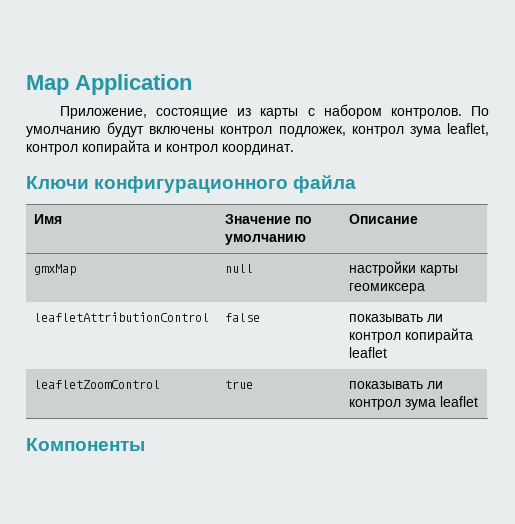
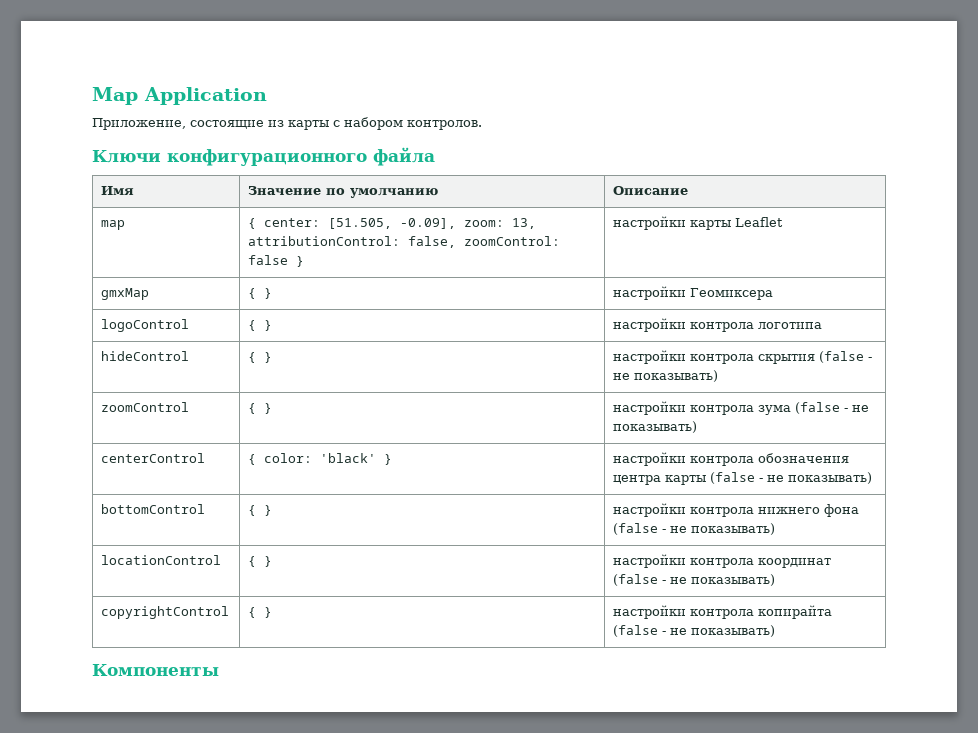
- По умолчанию будут включены контрол подложек, контрол зума leaflet, контрол копирайта и контрол координат.
- gmxMap | null | настройки карты геомиксера
- leafletAttributionControl | false | показывать ли контрол копирайта leaflet
- leafletZoomControl | true | показывать ли контрол зума leaflet
+ map | { center: [51.505, -0.09], zoom: 13, attributionControl: false, zoomControl: false } | настройки карты Leaflet
+ gmxMap | { } | настройки Геомиксера
+ logoControl | { } | настройки контрола логотипа
+ hideControl | { } | настройки контрола скрытия (false - не показывать)
+ zoomControl | { } | настройки контрола зума (false - не показывать)
+ centerControl | { color: 'black' } | настройки контрола обозначения центра карты (false - не показывать)
+ bottomControl | { } | настройки контрола нижнего фона (false - не показывать)
+ locationControl | { } | настройки контрола координат (false - не показывать)
+ copyrightControl | { } | настройки контрола копирайта (false - не показывать)

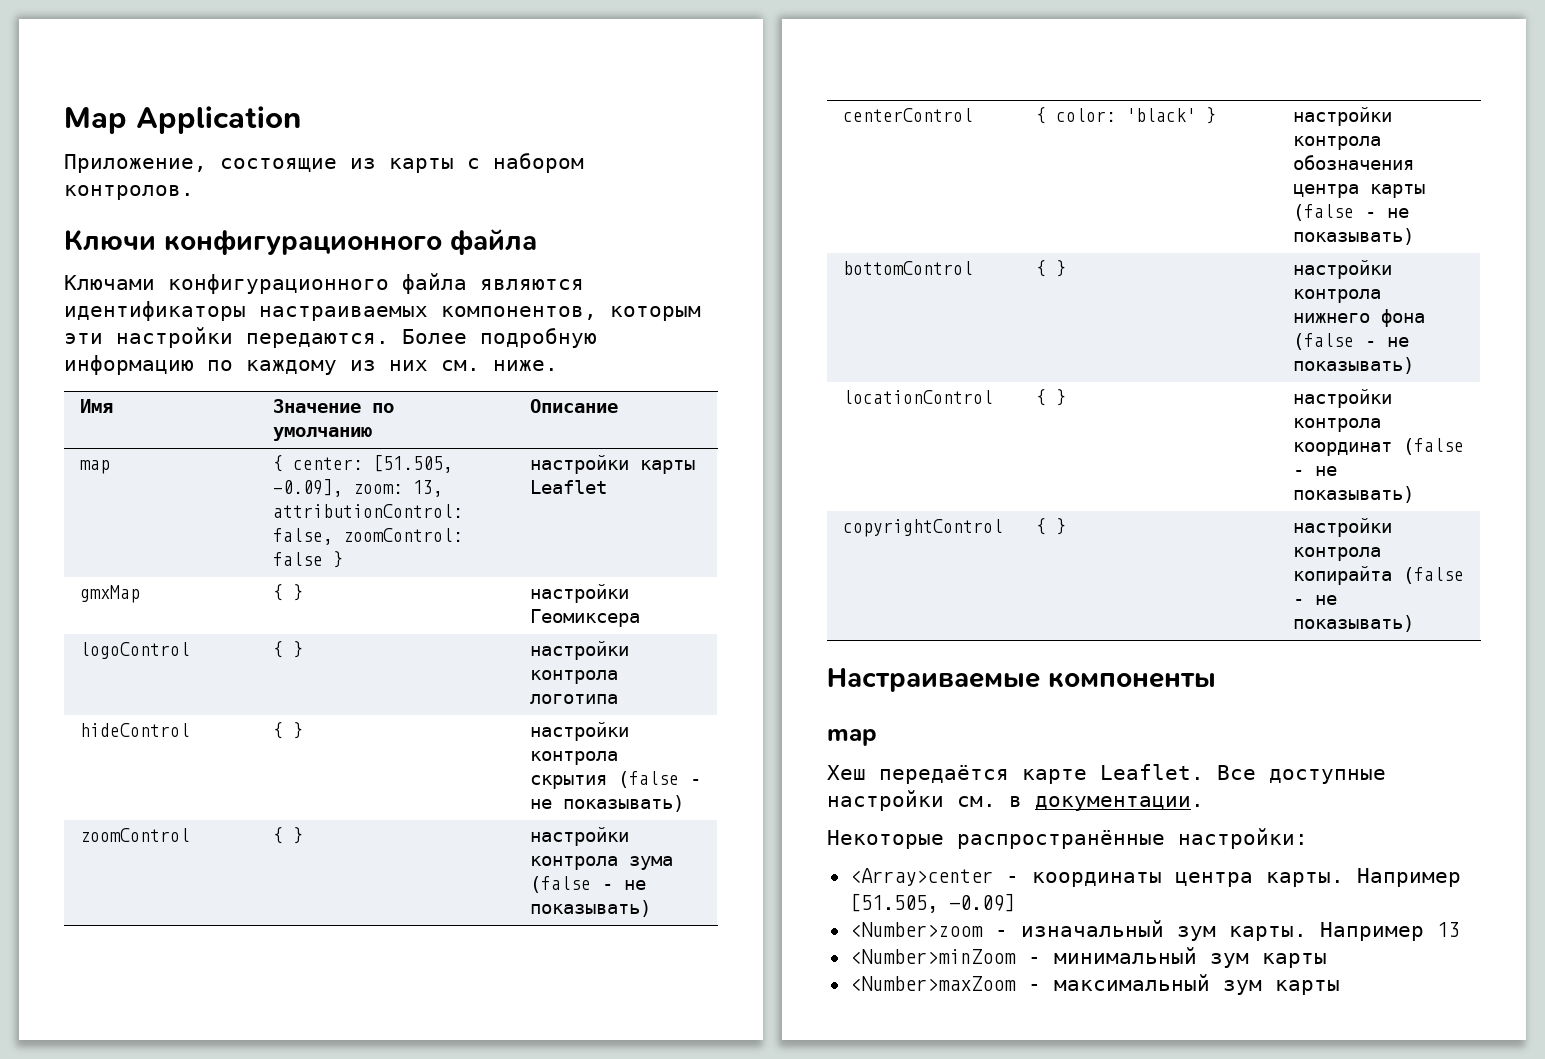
+ Ключами конфигурационного файла являются идентификаторы настраиваемых компонентов, которым эти настройки передаются. Более подробную информацию по каждому из них см. ниже.
- Компоненты
+ Настраиваемые компоненты
+ map
+ Хеш передаётся карте Leaflet. Все доступные настройки см. в документации.
+ Некоторые распространённые настройки:
+ <Array>center - координаты центра карты. Например [51.505, -0.09]
+ <Number>zoom - изначальный зум карты. Например 13
+ <Number>minZoom - минимальный зум карты
+ <Number>maxZoom - максимальный зум карты

